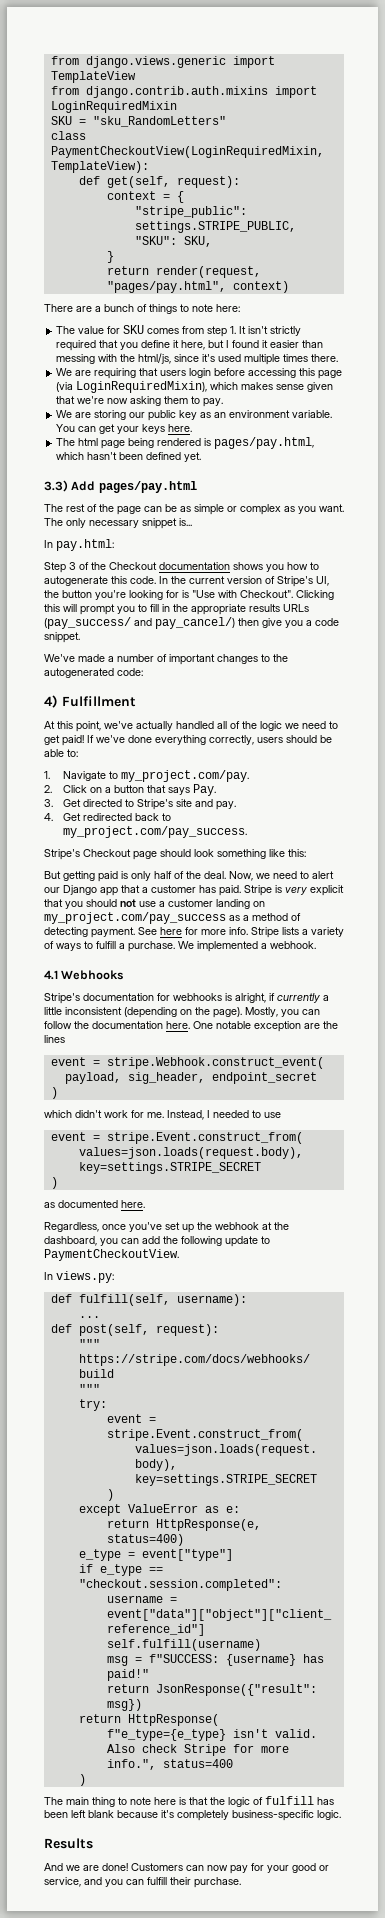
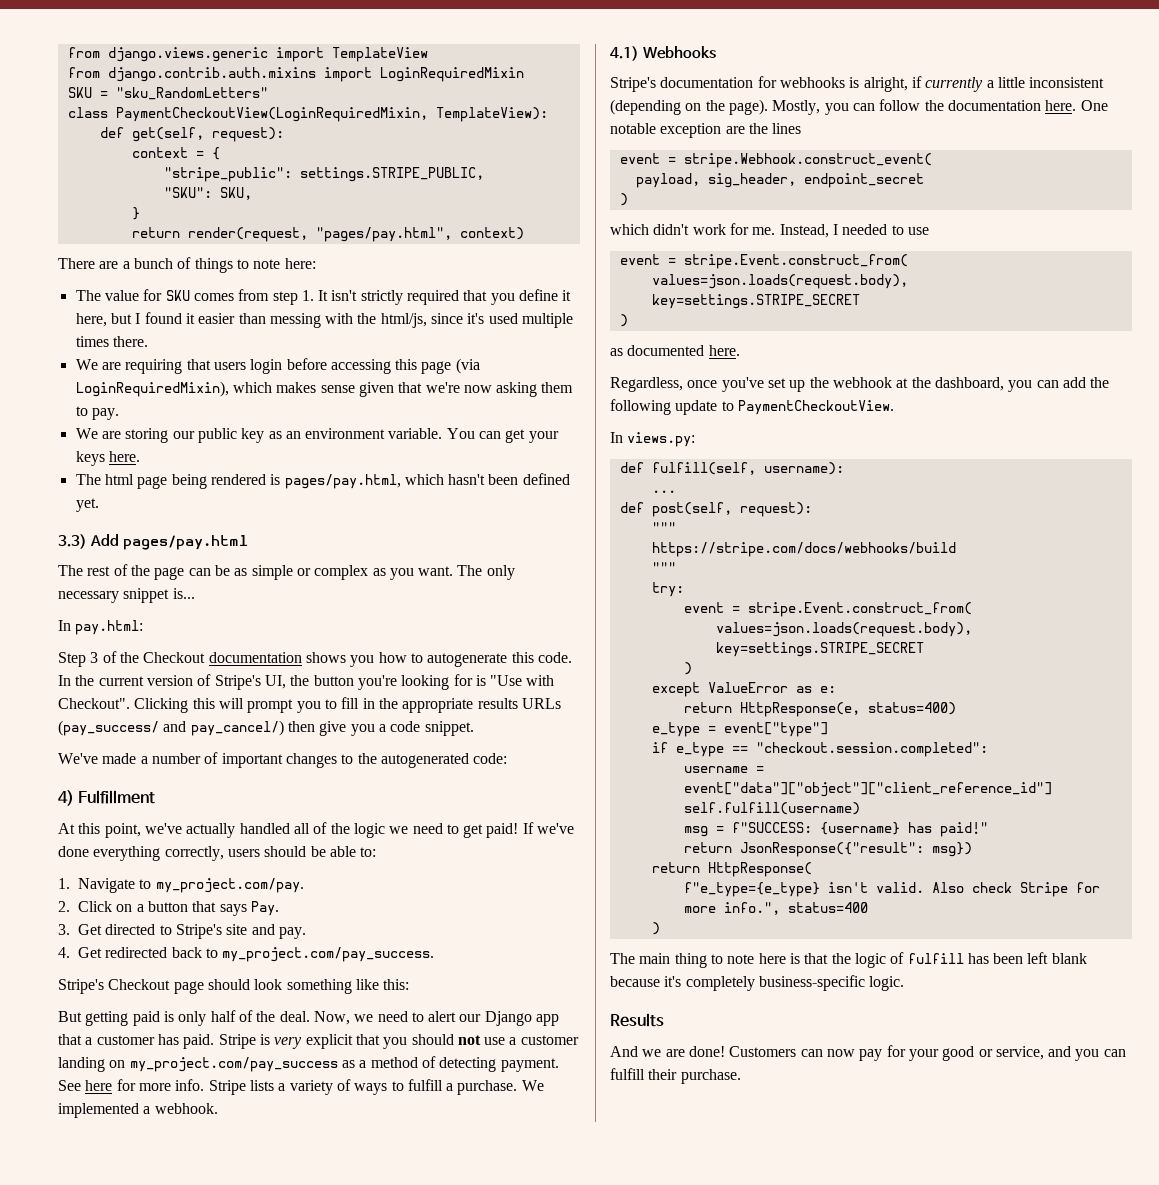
- 4.1 Webhooks
+ 4.1) Webhooks

